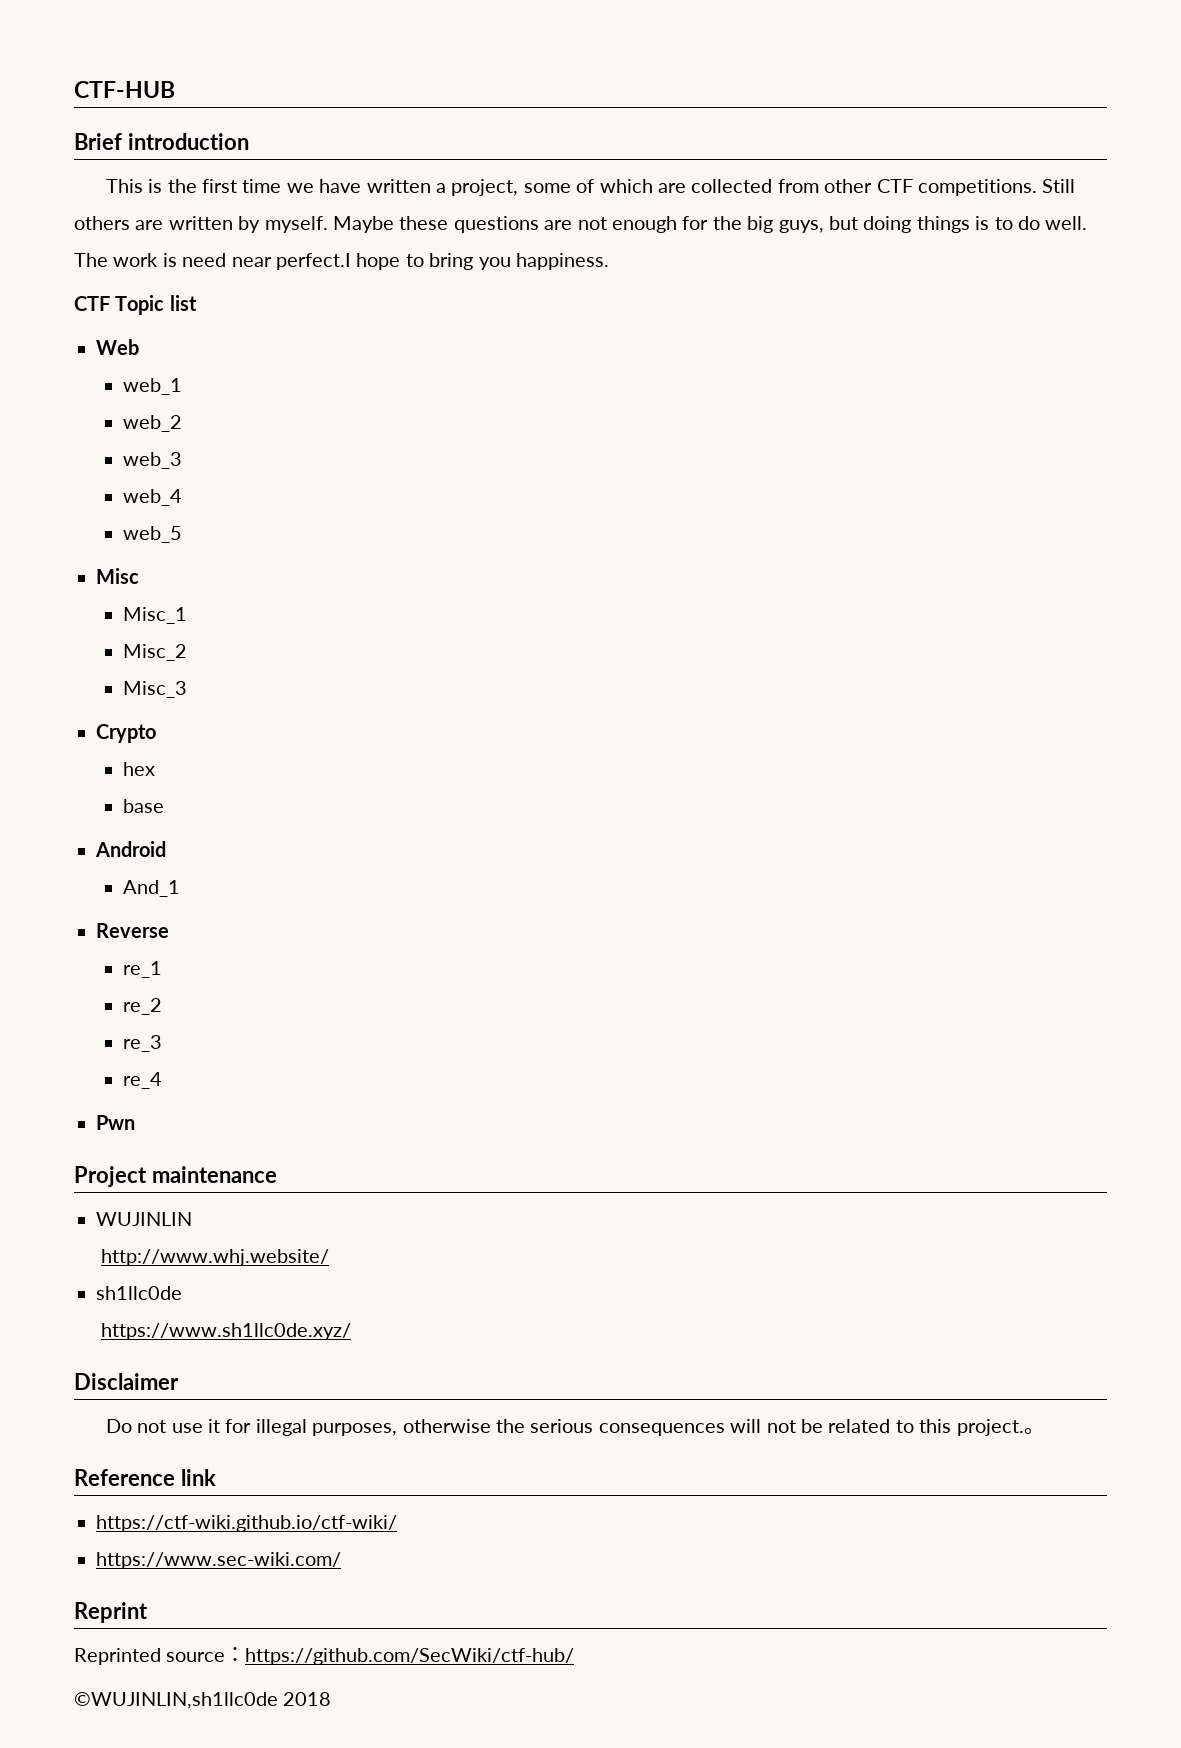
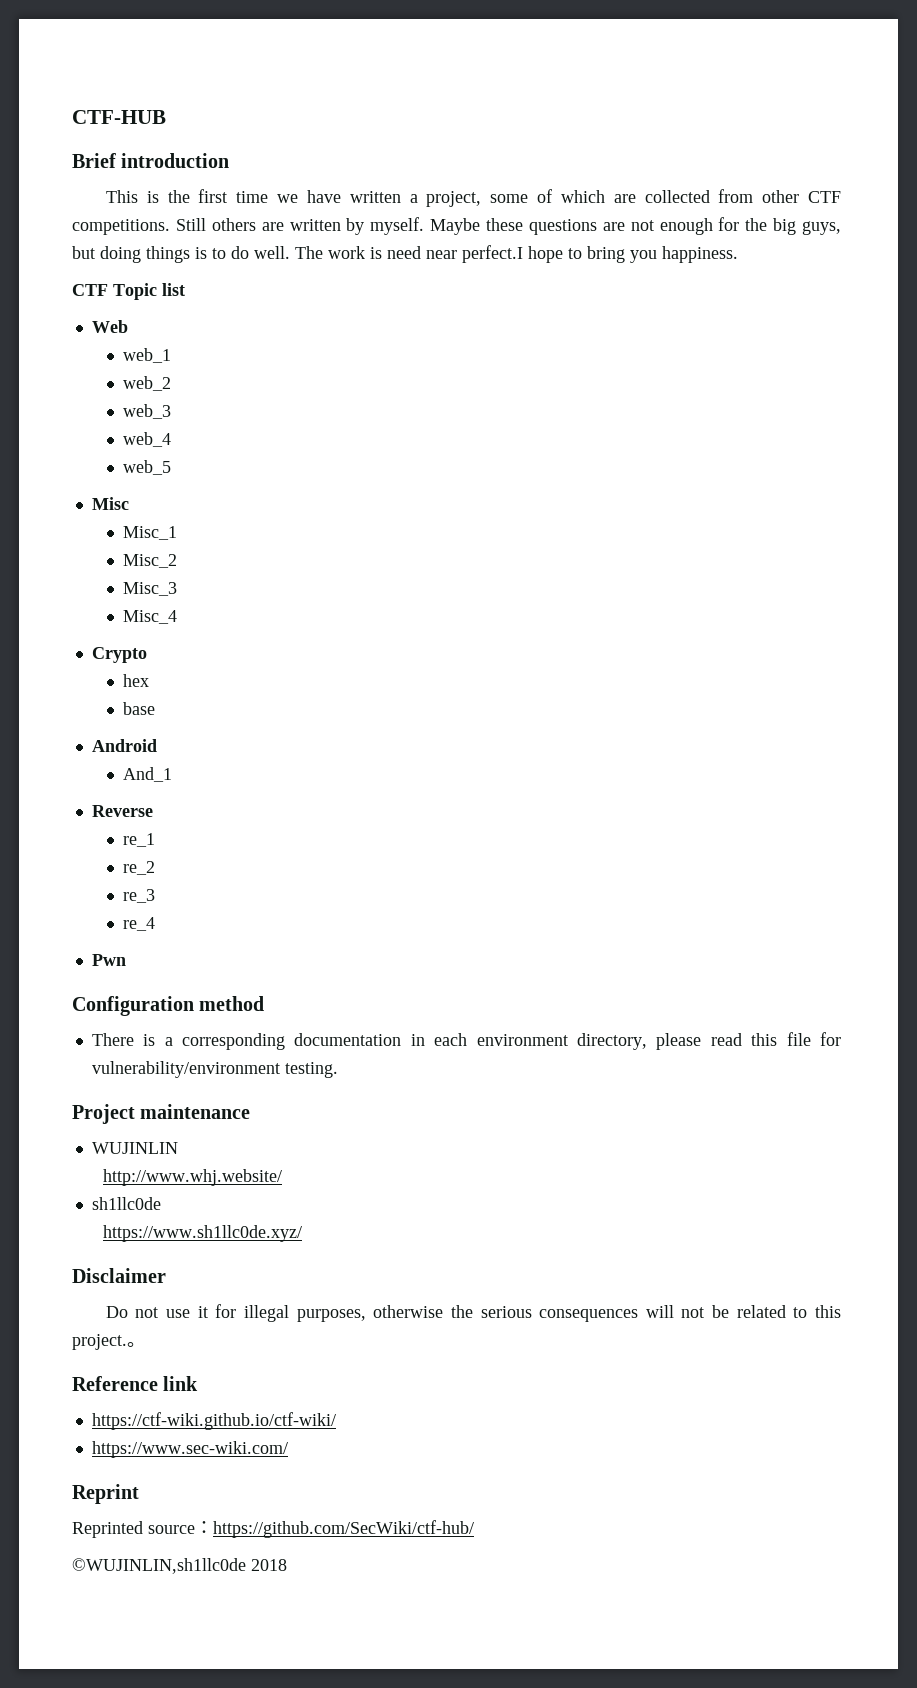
+ Misc_4
+ Configuration method
+ There is a corresponding documentation in each environment directory, please read this file for vulnerability/environment testing.

